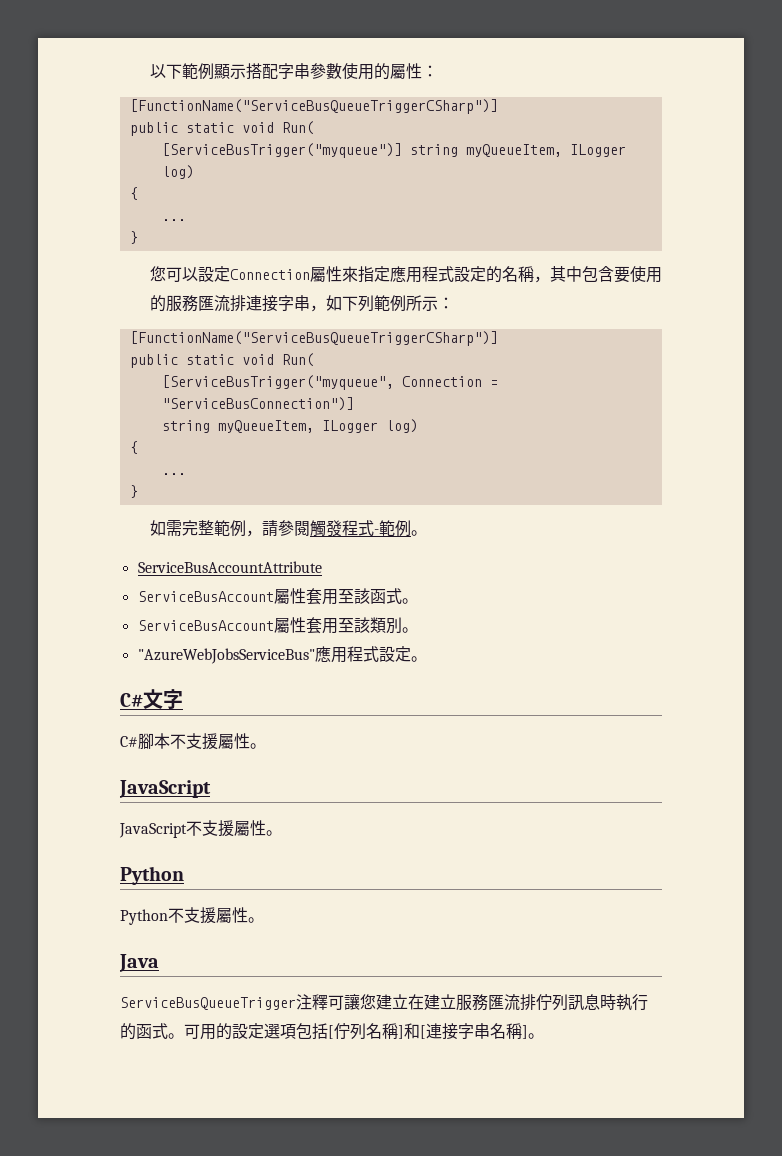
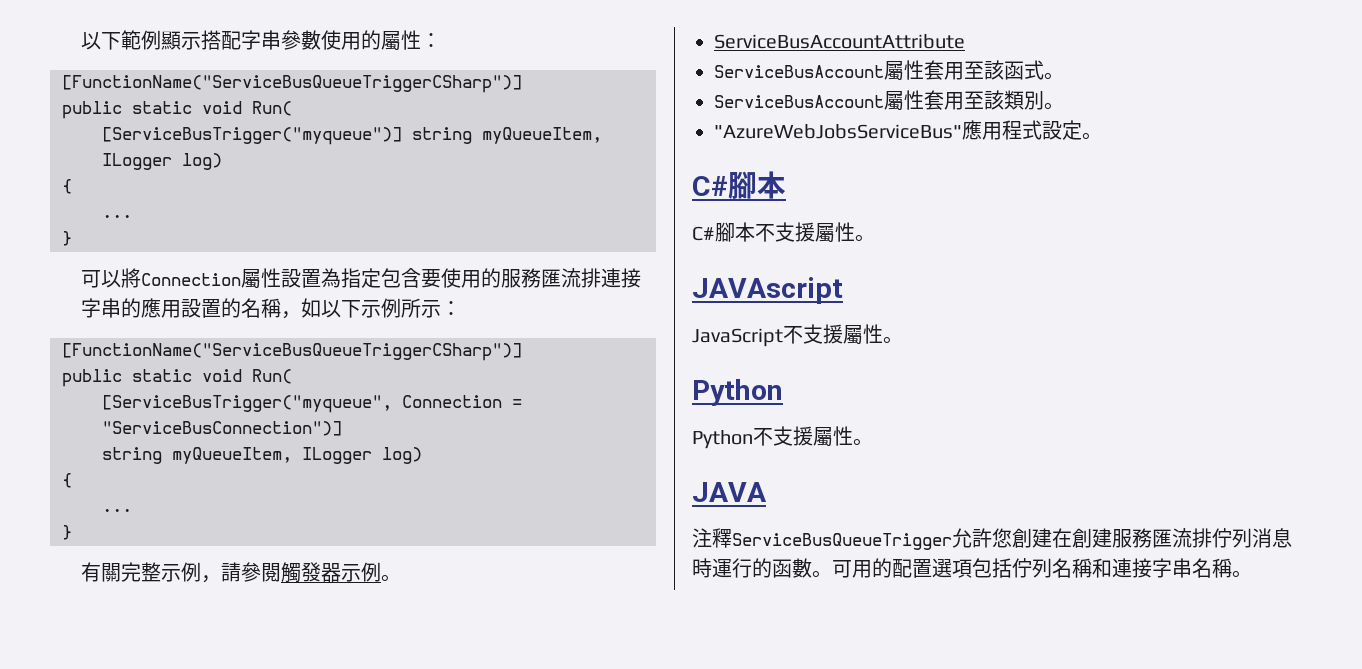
- 您可以設定Connection屬性來指定應用程式設定的名稱，其中包含要使用的服務匯流排連接字串，如下列範例所示：
+ 可以將Connection屬性設置為指定包含要使用的服務匯流排連接字串的應用設置的名稱，如以下示例所示：
- 如需完整範例，請參閱觸發程式-範例。
+ 有關完整示例，請參閱觸發器示例。
  "AzureWebJobsServiceBus"應用程式設定。
- C#文字
+ C#腳本
  C#腳本不支援屬性。
- JavaScript
+ JAVAscript
- Java
- ServiceBusQueueTrigger注釋可讓您建立在建立服務匯流排佇列訊息時執行的函式。
+ JAVA
+ 注釋ServiceBusQueueTrigger允許您創建在創建服務匯流排佇列消息時運行的函數。
- 可用的設定選項包括[佇列名稱]和[連接字串名稱]。
+ 可用的配置選項包括佇列名稱和連接字串名稱。

